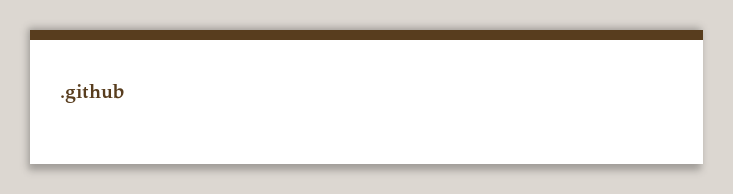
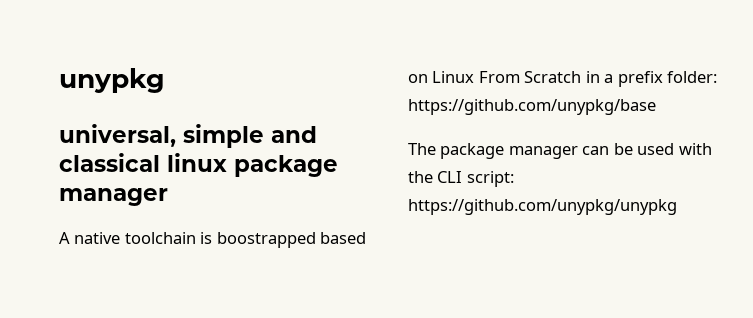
- .github
+ unypkg
+ universal, simple and classical linux package manager
+ A native toolchain is boostrapped based on Linux From Scratch in a prefix folder: https://github.com/unypkg/base
+ The package manager can be used with the CLI script: https://github.com/unypkg/unypkg

